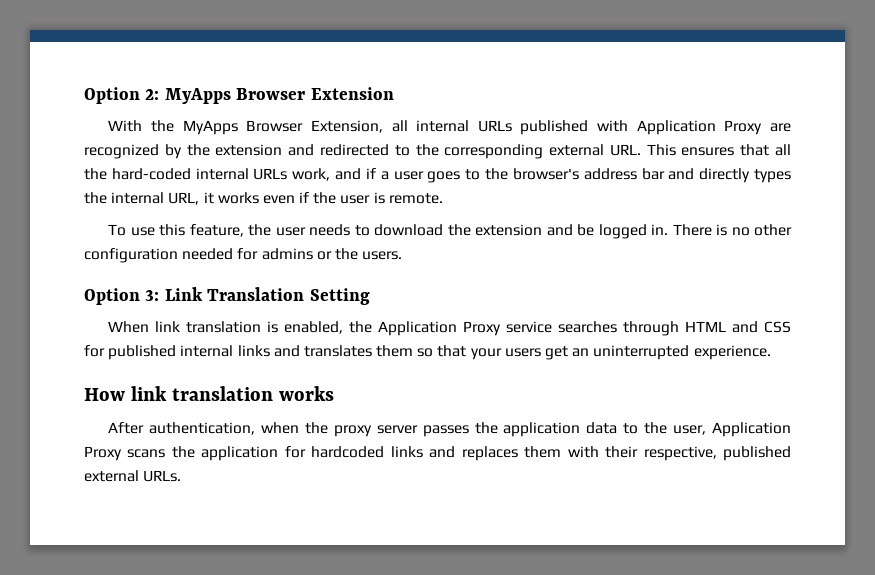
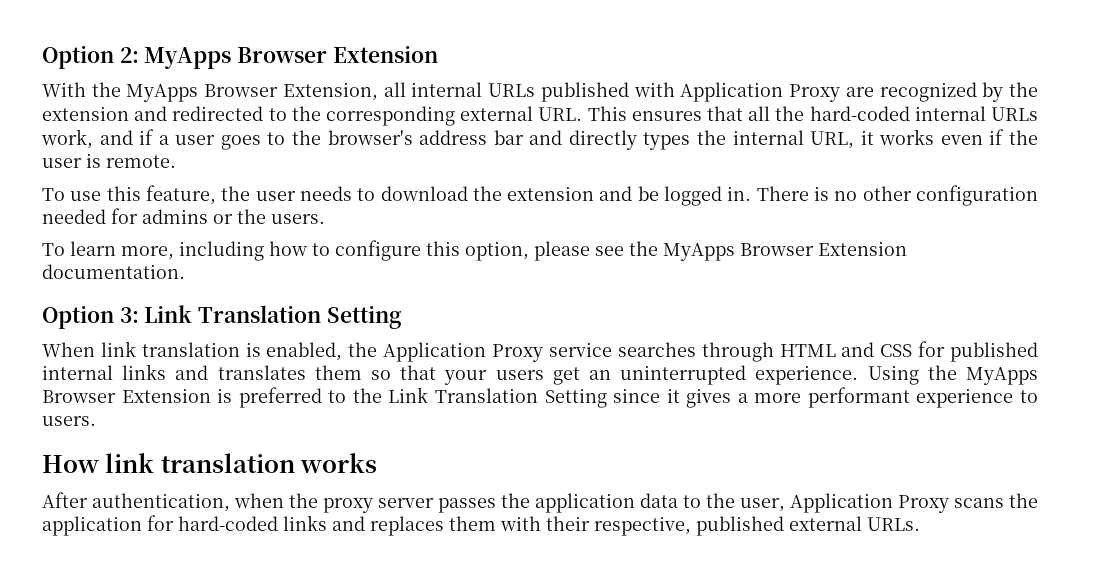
+ To learn more, including how to configure this option, please see the MyApps Browser Extension documentation.
+ Using the MyApps Browser Extension is preferred to the Link Translation Setting since it gives a more performant experience to users.
- After authentication, when the proxy server passes the application data to the user, Application Proxy scans the application for hardcoded links and replaces them with their respective, published external URLs.
+ After authentication, when the proxy server passes the application data to the user, Application Proxy scans the application for hard-coded links and replaces them with their respective, published external URLs.

